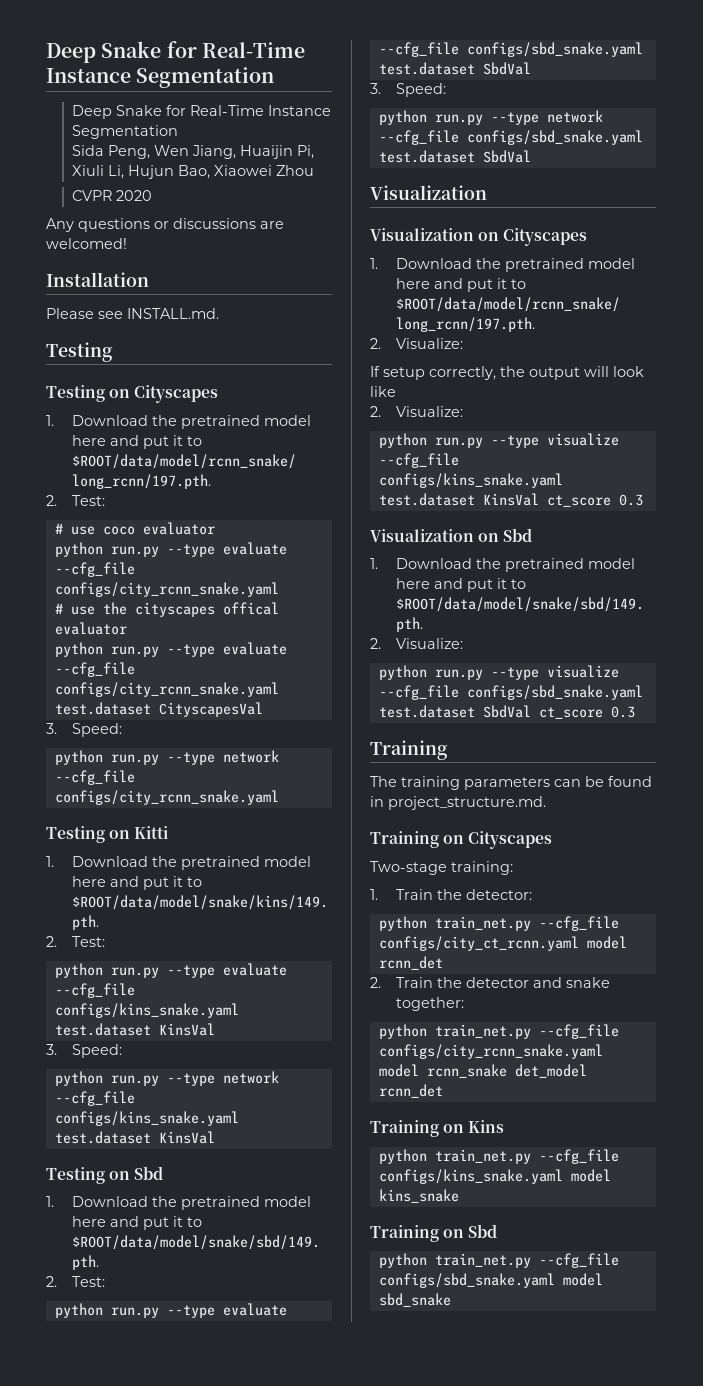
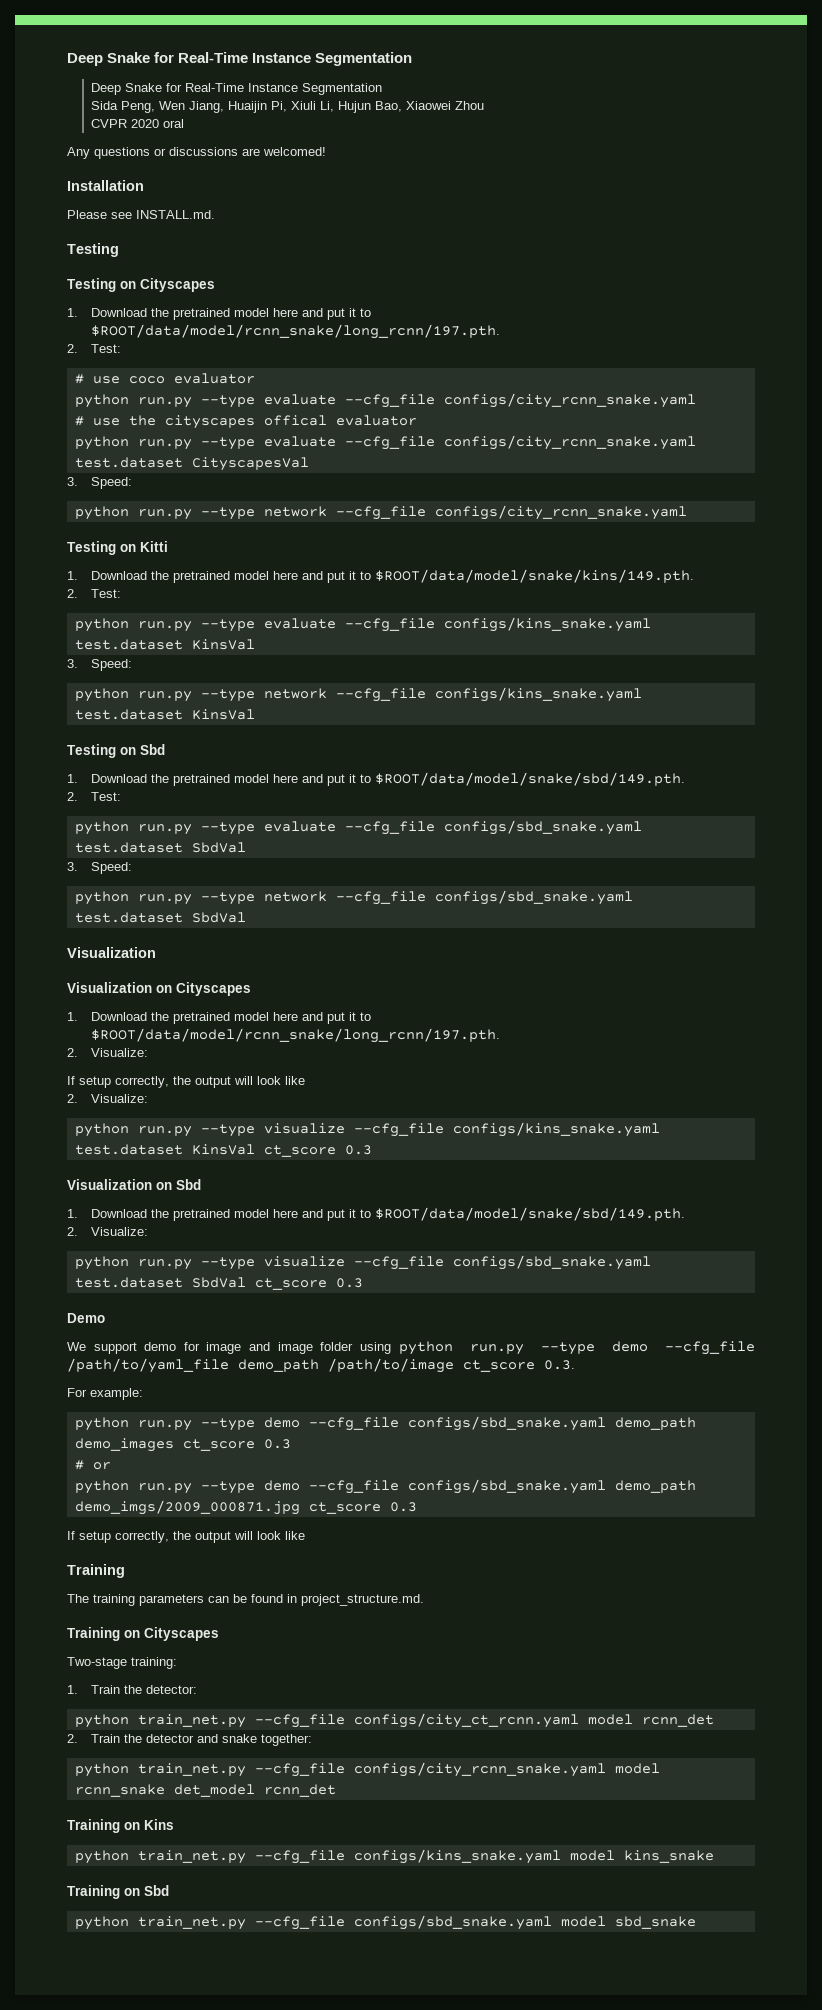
- CVPR 2020
+ CVPR 2020 oral
+ Demo
+ We support demo for image and image folder using python run.py --type demo --cfg_file /path/to/yaml_file demo_path /path/to/image ct_score 0.3.
+ For example:
+ python run.py --type demo --cfg_file configs/sbd_snake.yaml demo_path demo_images ct_score 0.3
+ # or
+ python run.py --type demo --cfg_file configs/sbd_snake.yaml demo_path demo_imgs/2009_000871.jpg ct_score 0.3
+ If setup correctly, the output will look like

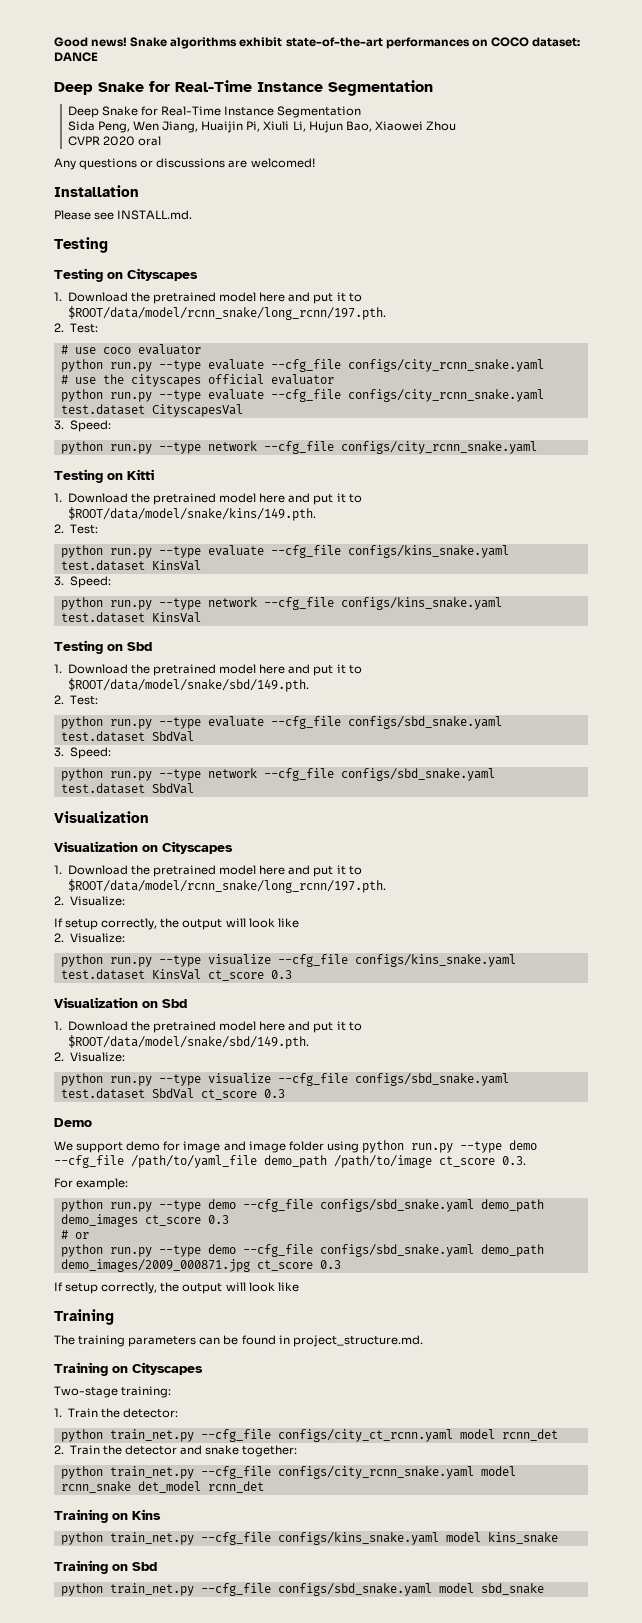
+ Good news! Snake algorithms exhibit state-of-the-art performances on COCO dataset: DANCE
- # use the cityscapes offical evaluator
+ # use the cityscapes official evaluator
- python run.py --type demo --cfg_file configs/sbd_snake.yaml demo_path demo_imgs/2009_000871.jpg ct_score 0.3
+ python run.py --type demo --cfg_file configs/sbd_snake.yaml demo_path demo_images/2009_000871.jpg ct_score 0.3

